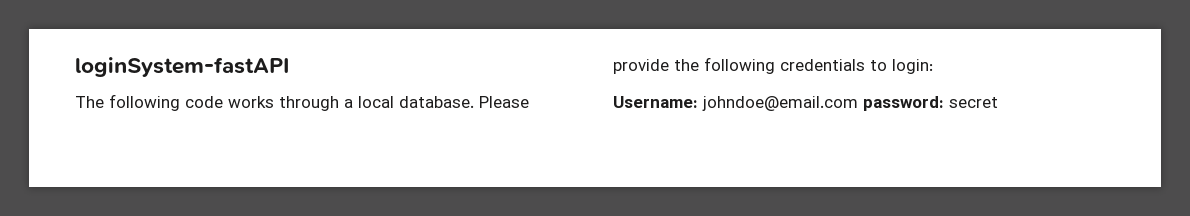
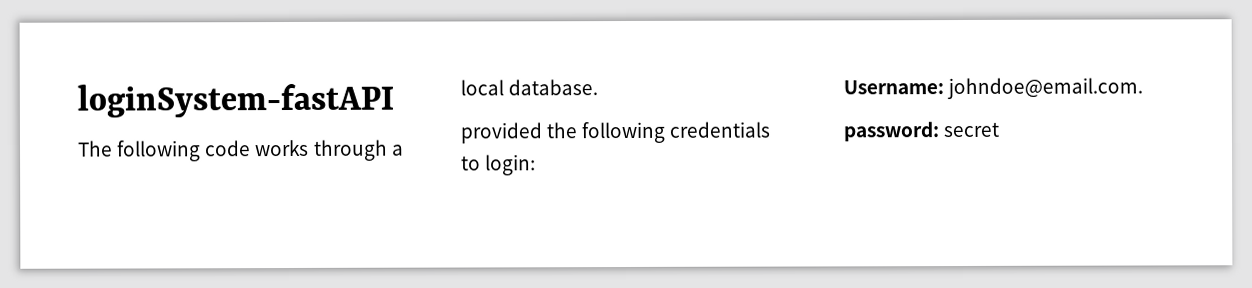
- The following code works through a local database. Please provide the following credentials to login:
+ The following code works through a local database.
+ provided the following credentials to login:
- Username: johndoe@email.com password: secret
+ Username: johndoe@email.com.
+ password: secret

